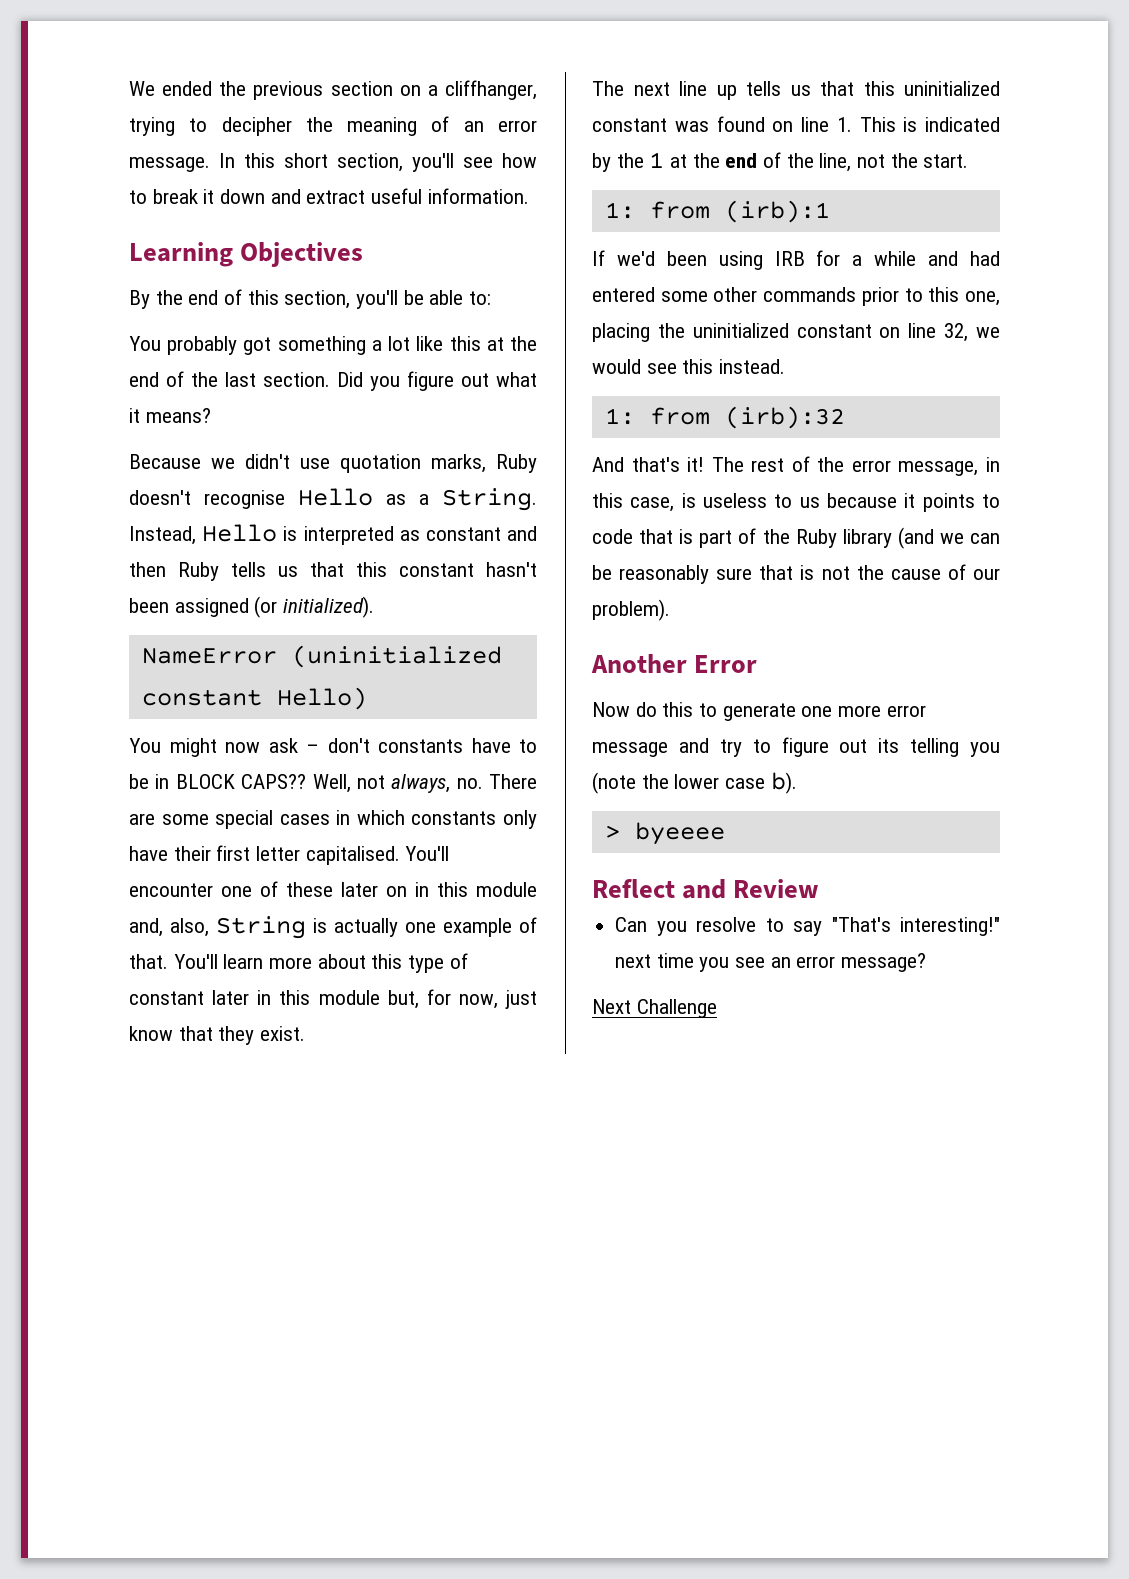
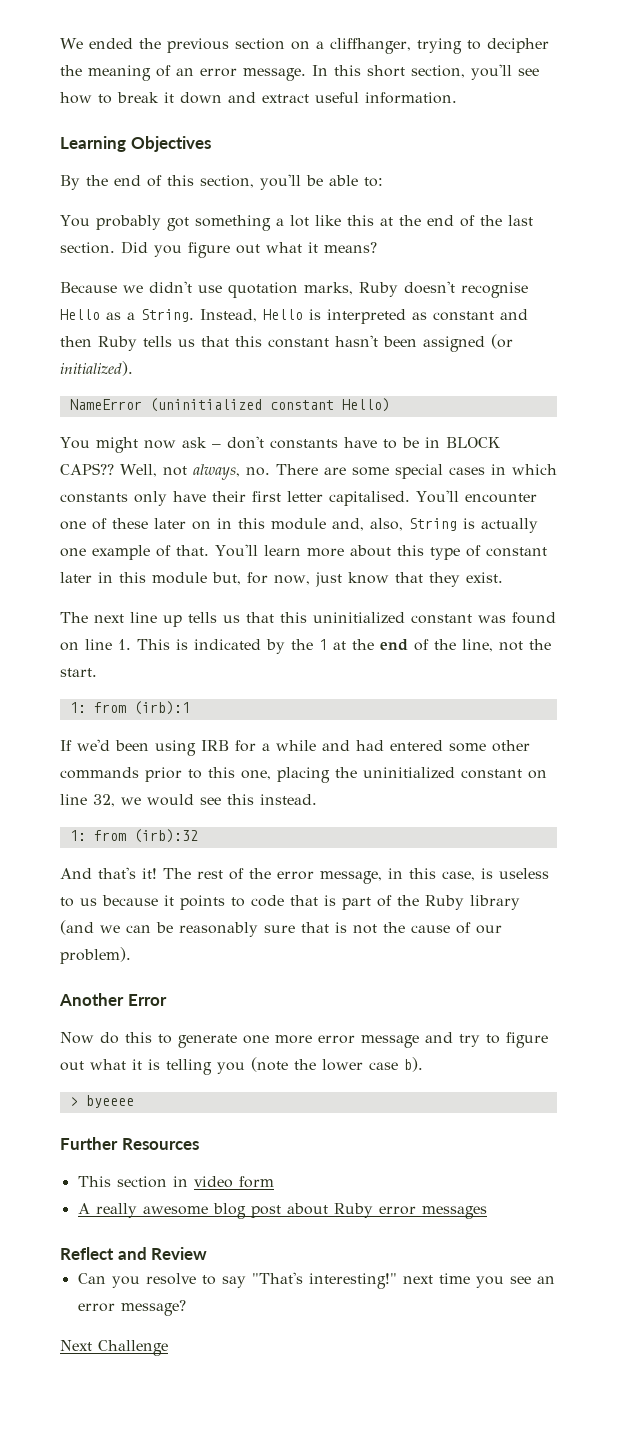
- Now do this to generate one more error message and try to figure out its telling you (note the lower case b).
+ Now do this to generate one more error message and try to figure out what it is telling you (note the lower case b).
+ Further Resources
+ This section in video form
+ A really awesome blog post about Ruby error messages

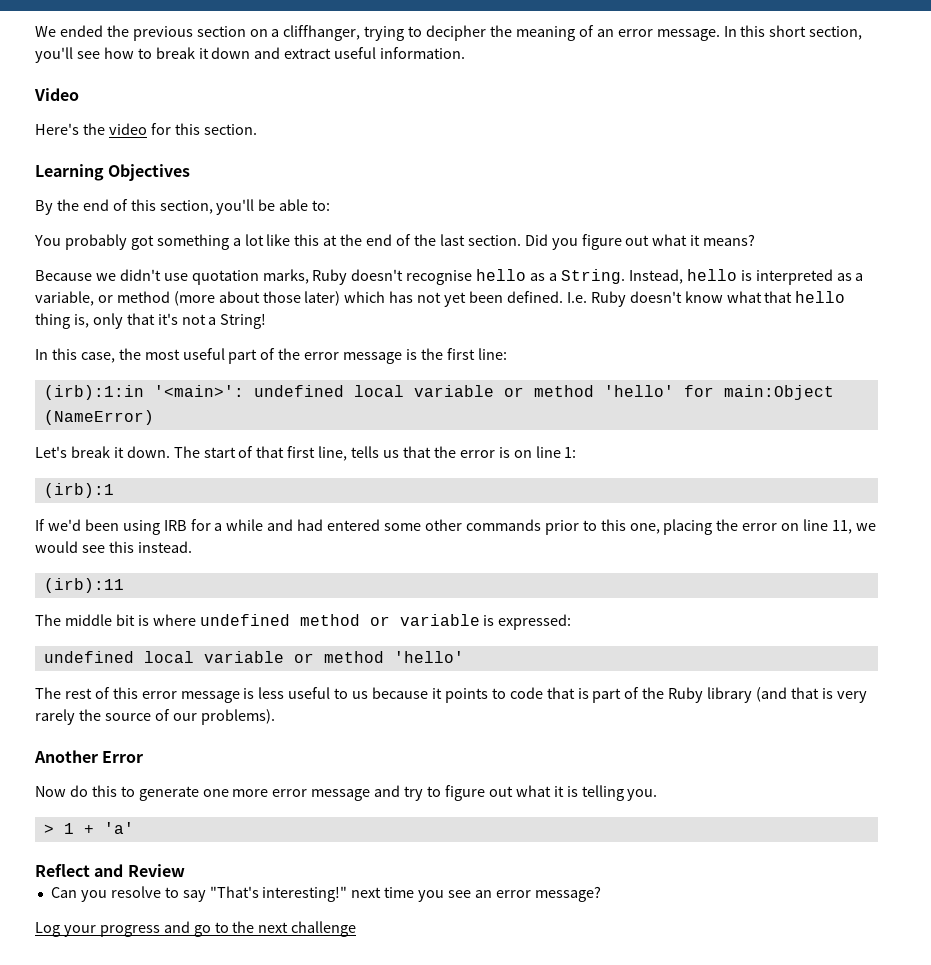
+ Video
+ Here's the video for this section.
- Because we didn't use quotation marks, Ruby doesn't recognise Hello as a String.
+ Because we didn't use quotation marks, Ruby doesn't recognise hello as a String.
- Instead, Hello is interpreted as constant and then Ruby tells us that this constant hasn't been assigned (or initialized).
- NameError (uninitialized constant Hello)
- You might now ask – don't constants have to be in BLOCK CAPS?? Well, not always, no. There are some special cases in which constants only have their first letter capitalised. You'll encounter one of these later on in this module and, also, String is actually one example of that. You'll learn more about this type of constant later in this module but, for now, just know that they exist.
- The next line up tells us that this uninitialized constant was found on line 1. This is indicated by the 1 at the end of the line, not the start.
- 1: from (irb):1
+ Instead, hello is interpreted as a variable, or method (more about those later) which has not yet been defined. I.e. Ruby doesn't know what that hello thing is, only that it's not a String!
+ In this case, the most useful part of the error message is the first line:
+ (irb):1:in '<main>': undefined local variable or method 'hello' for main:Object (NameError)
+ Let's break it down. The start of that first line, tells us that the error is on line 1:
+ (irb):1
- If we'd been using IRB for a while and had entered some other commands prior to this one, placing the uninitialized constant on line 32, we would see this instead.
+ If we'd been using IRB for a while and had entered some other commands prior to this one, placing the error on line 11, we would see this instead.
- 1: from (irb):32
- And that's it! The rest of the error message, in this case, is useless to us because it points to code that is part of the Ruby library (and we can be reasonably sure that is not the cause of our problem).
+ (irb):11
+ The middle bit is where undefined method or variable is expressed:
+ undefined local variable or method 'hello'
+ The rest of this error message is less useful to us because it points to code that is part of the Ruby library (and that is very rarely the source of our problems).
- Now do this to generate one more error message and try to figure out what it is telling you (note the lower case b).
- > byeeee
- Further Resources
- This section in video form
- A really awesome blog post about Ruby error messages
+ Now do this to generate one more error message and try to figure out what it is telling you.
+ > 1 + 'a'
- Next Challenge
+ Log your progress and go to the next challenge

